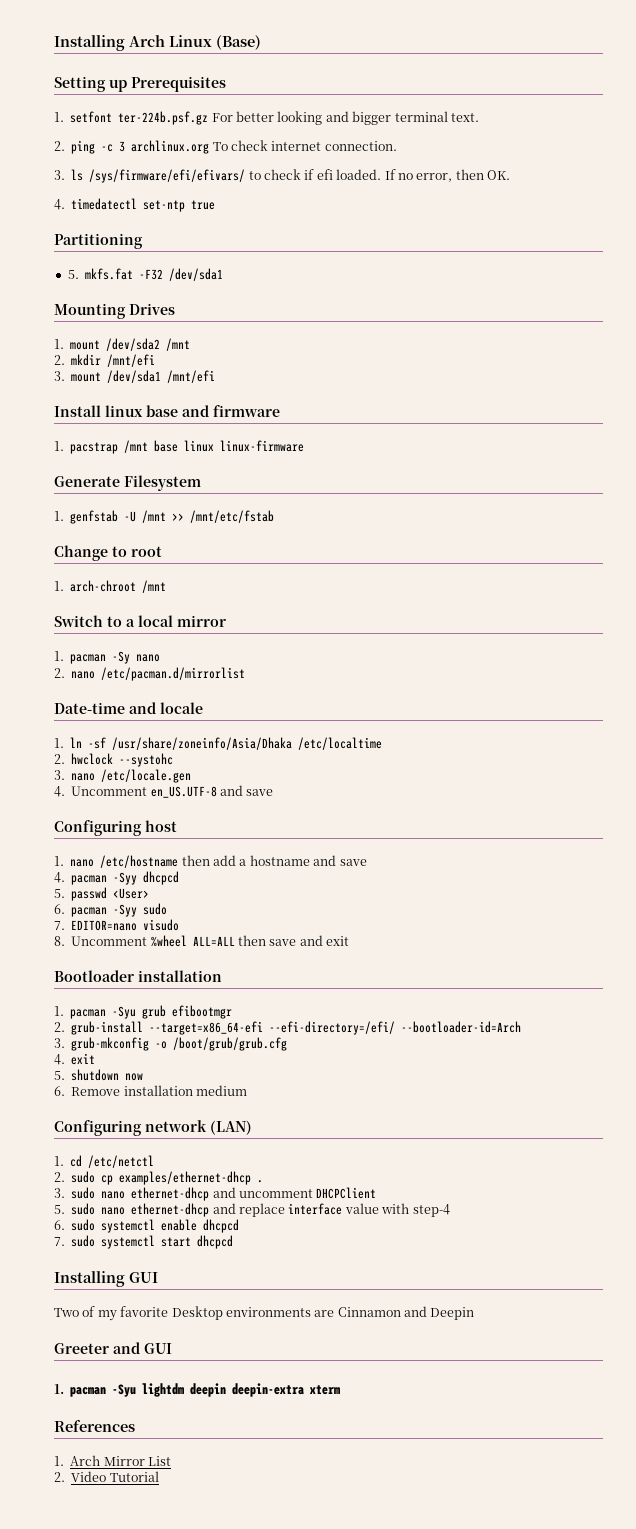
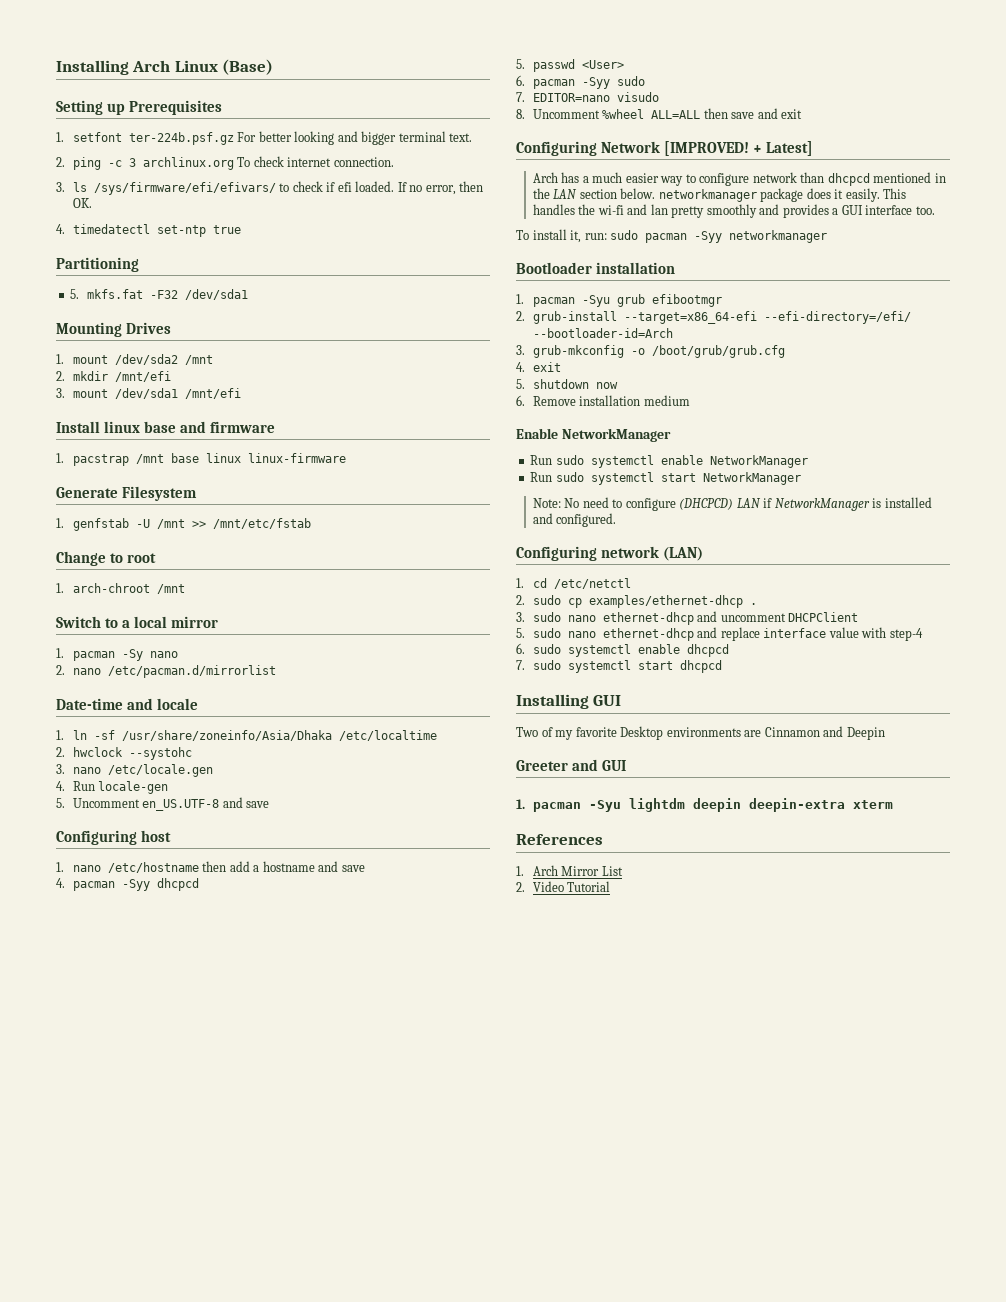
- 4. Uncomment en_US.UTF-8 and save
+ 4. Run locale-gen
+ 5. Uncomment en_US.UTF-8 and save
+ Configuring Network [IMPROVED! + Latest]
+ Arch has a much easier way to configure network than dhcpcd mentioned in the LAN section below. networkmanager package does it easily. This handles the wi-fi and lan pretty smoothly and provides a GUI interface too.
+ To install it, run: sudo pacman -Syy networkmanager
+ Enable NetworkManager
+ Run sudo systemctl enable NetworkManager
+ Run sudo systemctl start NetworkManager
+ Note: No need to configure (DHCPCD) LAN if NetworkManager is installed and configured.

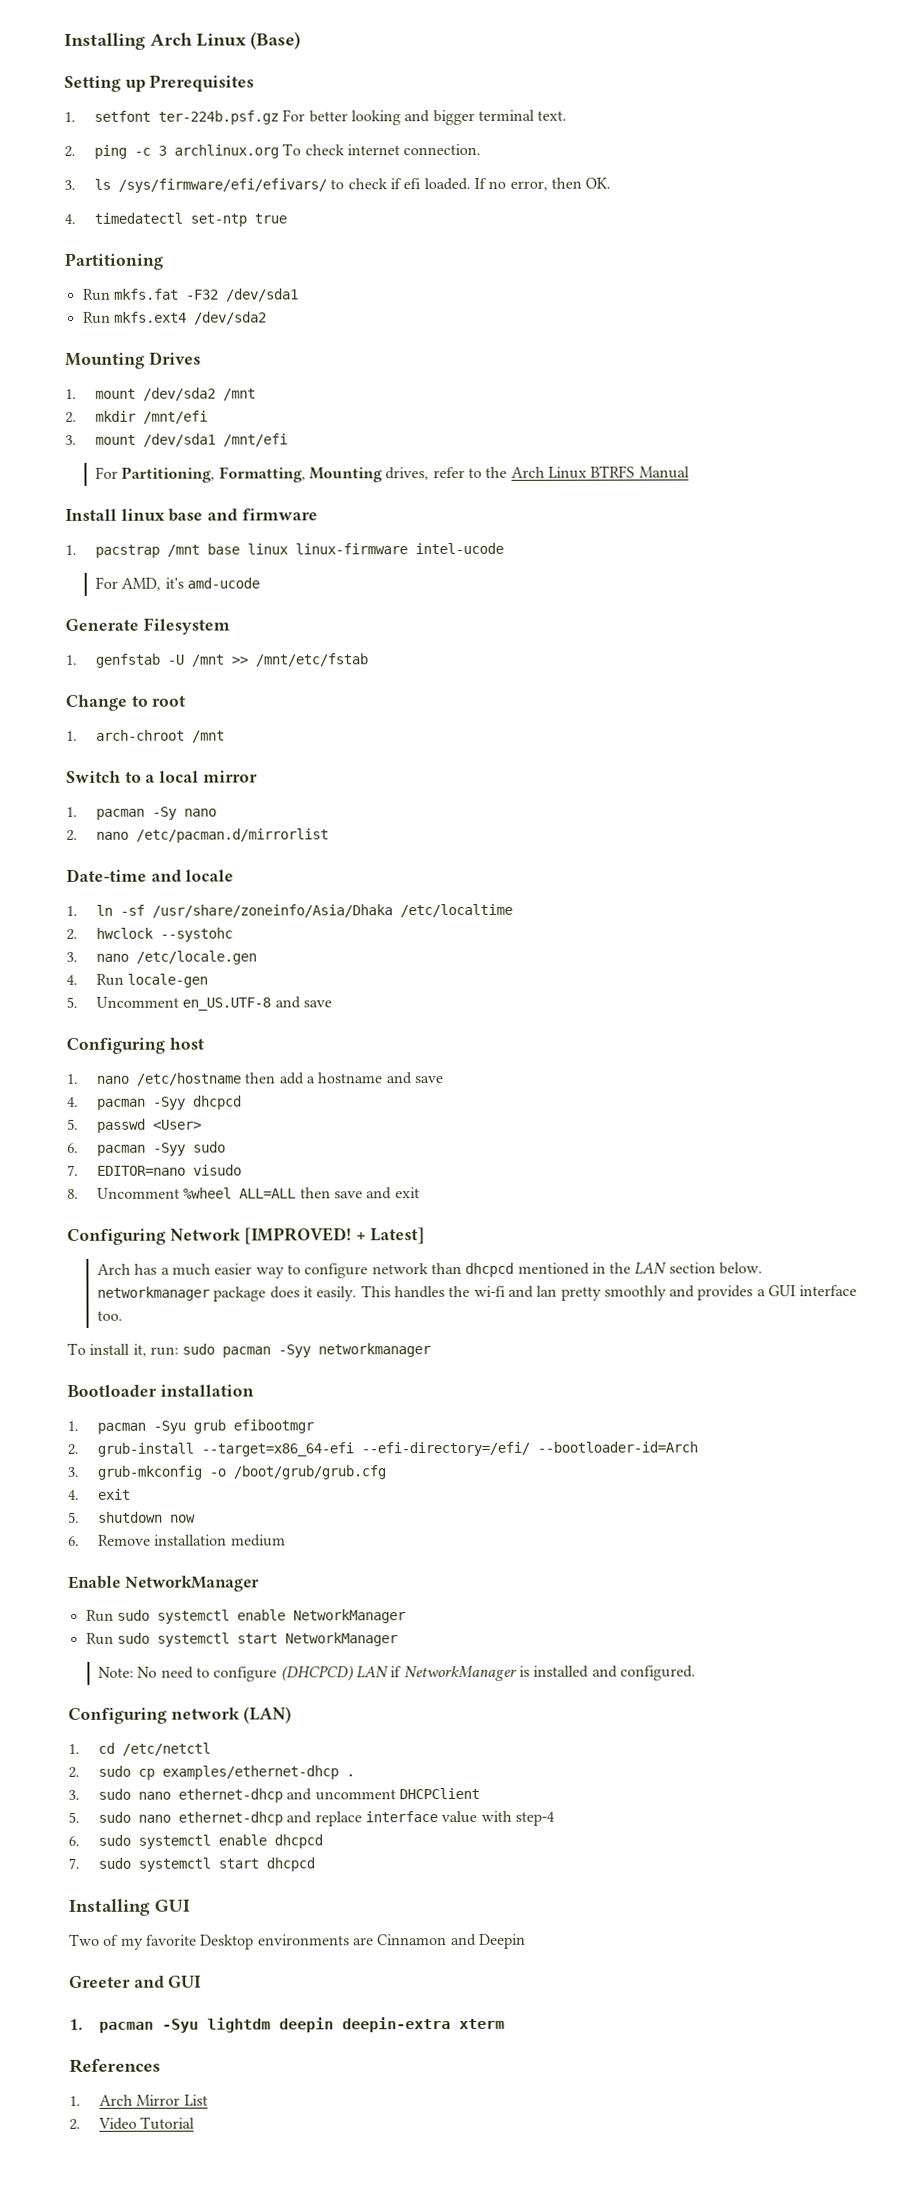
- 5. mkfs.fat -F32 /dev/sda1
+ Run mkfs.fat -F32 /dev/sda1
+ Run mkfs.ext4 /dev/sda2
+ For Partitioning, Formatting, Mounting drives, refer to the Arch Linux BTRFS Manual
- 1. pacstrap /mnt base linux linux-firmware
+ 1. pacstrap /mnt base linux linux-firmware intel-ucode
+ For AMD, it's amd-ucode

